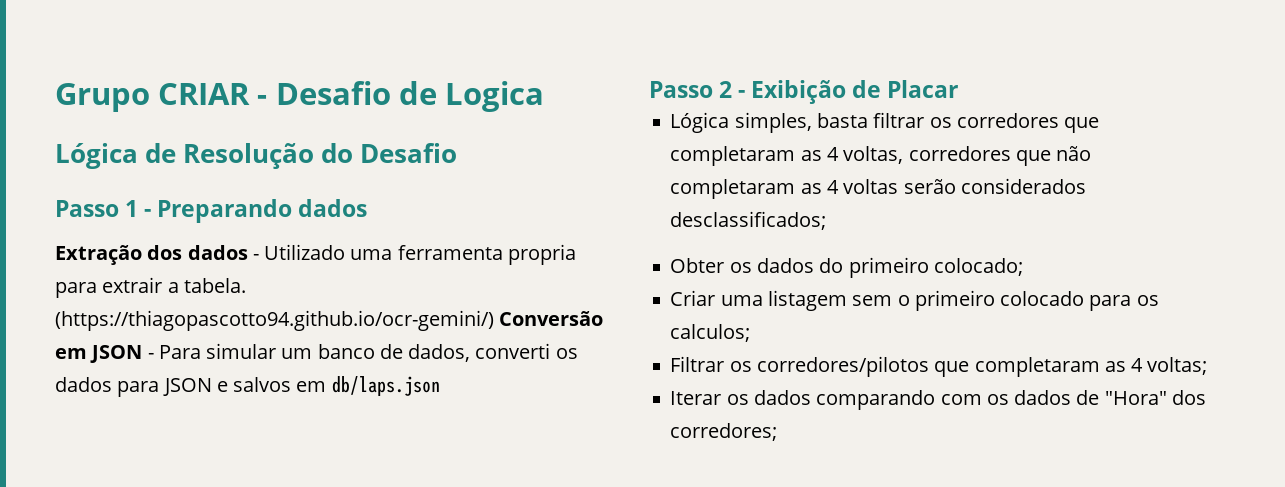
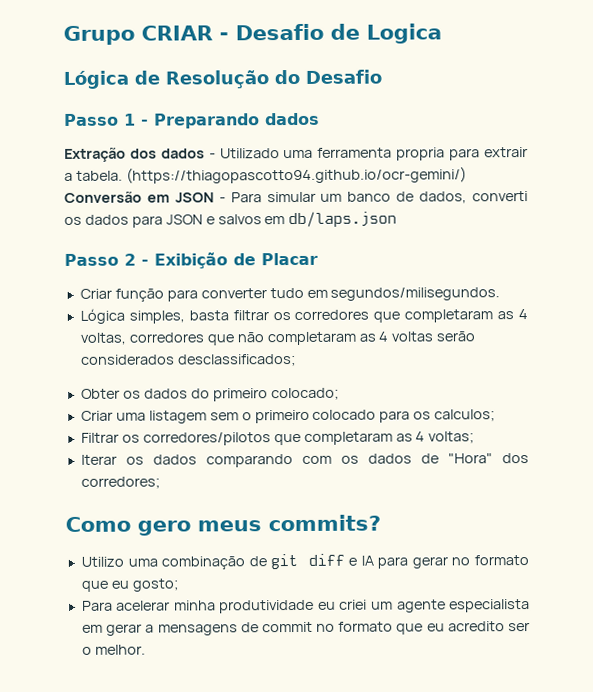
+ Criar função para converter tudo em segundos/milisegundos.
+ Como gero meus commits?
+ Utilizo uma combinação de git diff e IA para gerar no formato que eu gosto;
+ Para acelerar minha produtividade eu criei um agente especialista em gerar a mensagens de commit no formato que eu acredito ser o melhor.

